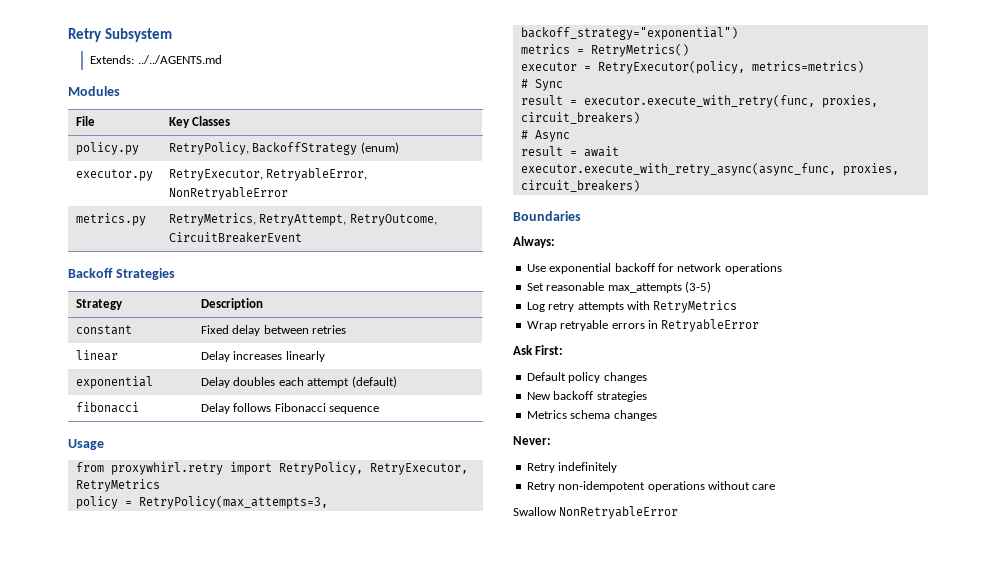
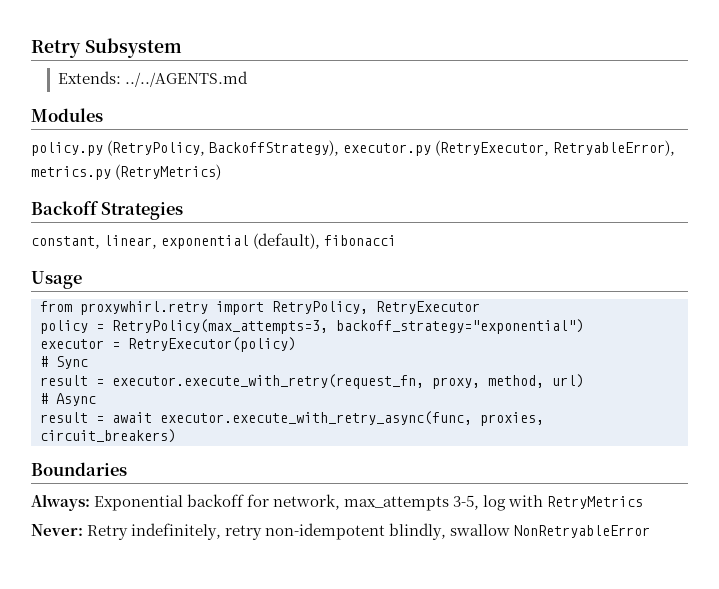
- File | Key Classes
- policy.py | RetryPolicy, BackoffStrategy (enum)
- executor.py | RetryExecutor, RetryableError, NonRetryableError
- metrics.py | RetryMetrics, RetryAttempt, RetryOutcome, CircuitBreakerEvent
+ policy.py (RetryPolicy, BackoffStrategy), executor.py (RetryExecutor, RetryableError), metrics.py (RetryMetrics)
  Backoff Strategies
- Strategy | Description
- constant | Fixed delay between retries
- linear | Delay increases linearly
- exponential | Delay doubles each attempt (default)
- fibonacci | Delay follows Fibonacci sequence
+ constant, linear, exponential (default), fibonacci
- from proxywhirl.retry import RetryPolicy, RetryExecutor, RetryMetrics
+ from proxywhirl.retry import RetryPolicy, RetryExecutor
- metrics = RetryMetrics()
- executor = RetryExecutor(policy, metrics=metrics)
+ executor = RetryExecutor(policy)
- result = executor.execute_with_retry(func, proxies, circuit_breakers)
+ result = executor.execute_with_retry(request_fn, proxy, method, url)
- result = await executor.execute_with_retry_async(async_func, proxies, circuit_breakers)
+ result = await executor.execute_with_retry_async(func, proxies, circuit_breakers)
- Always:
- Use exponential backoff for network operations
- Set reasonable max_attempts (3-5)
- Log retry attempts with RetryMetrics
- Wrap retryable errors in RetryableError
- Ask First:
- Default policy changes
- New backoff strategies
- Metrics schema changes
- Never:
- Retry indefinitely
- Retry non-idempotent operations without care
- Swallow NonRetryableError
+ Always: Exponential backoff for network, max_attempts 3-5, log with RetryMetrics
+ Never: Retry indefinitely, retry non-idempotent blindly, swallow NonRetryableError

